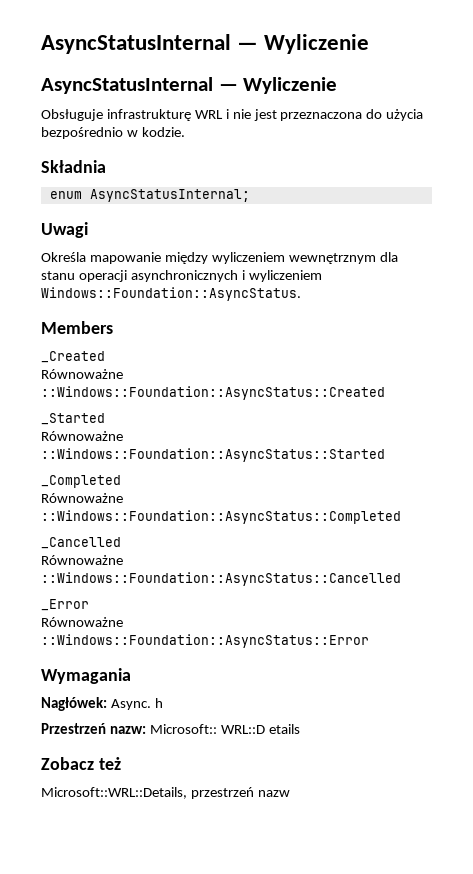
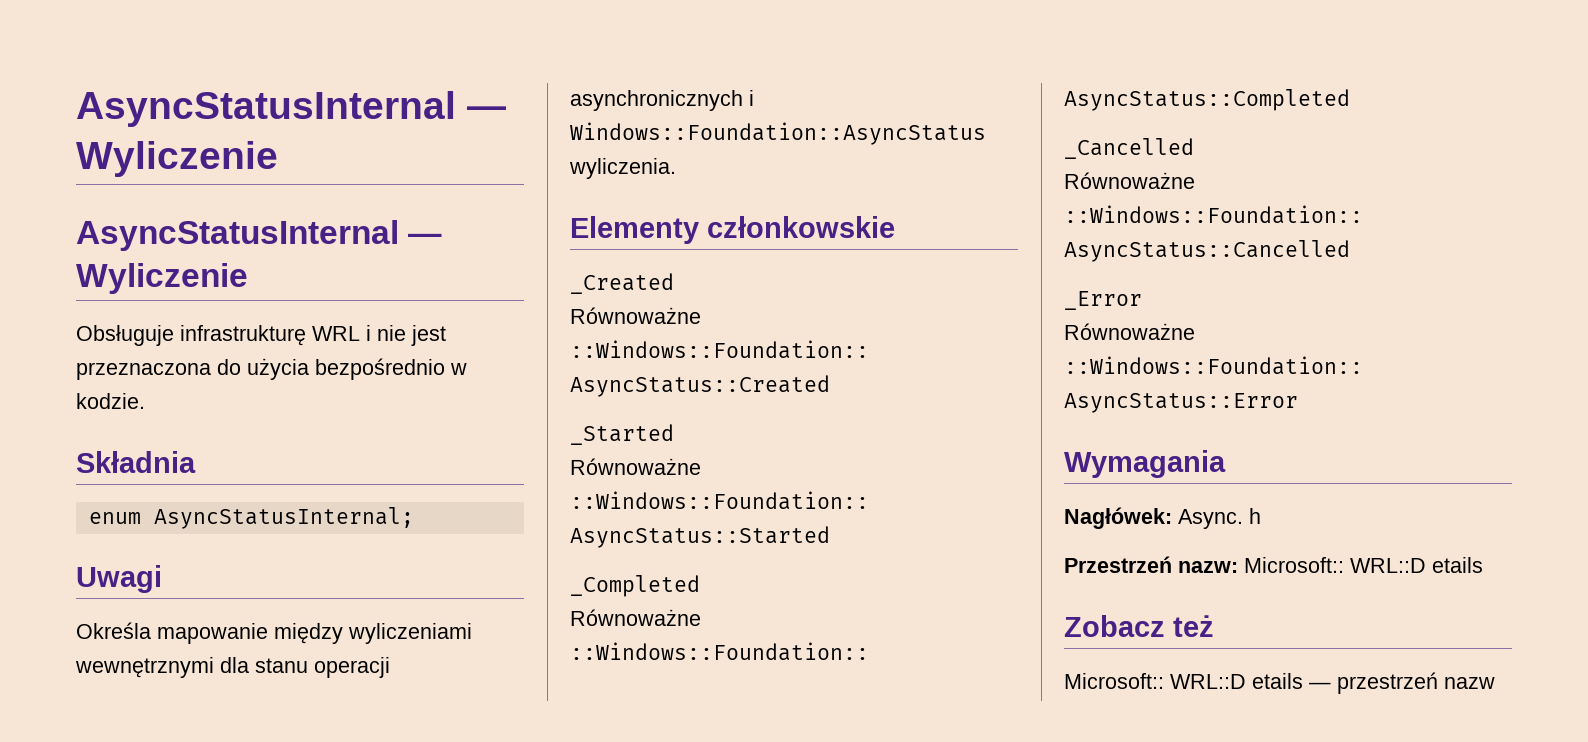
- Określa mapowanie między wyliczeniem wewnętrznym dla stanu operacji asynchronicznych i wyliczeniem Windows::Foundation::AsyncStatus.
- Members
+ Określa mapowanie między wyliczeniami wewnętrznymi dla stanu operacji asynchronicznych i Windows::Foundation::AsyncStatus wyliczenia.
+ Elementy członkowskie
- Microsoft::WRL::Details, przestrzeń nazw
+ Microsoft:: WRL::D etails — przestrzeń nazw

